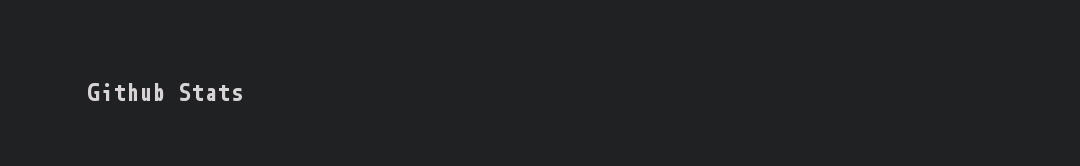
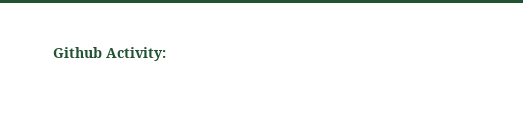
- Github Stats
+ Github Activity:

